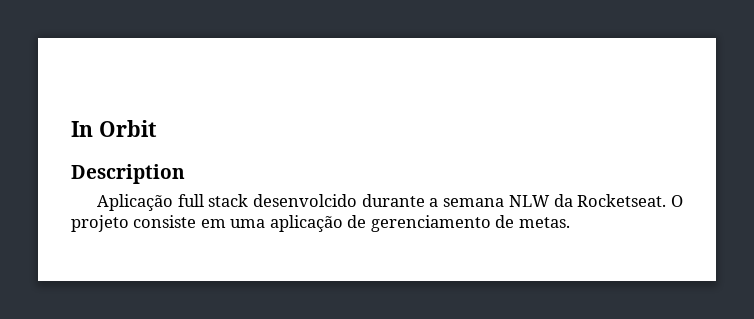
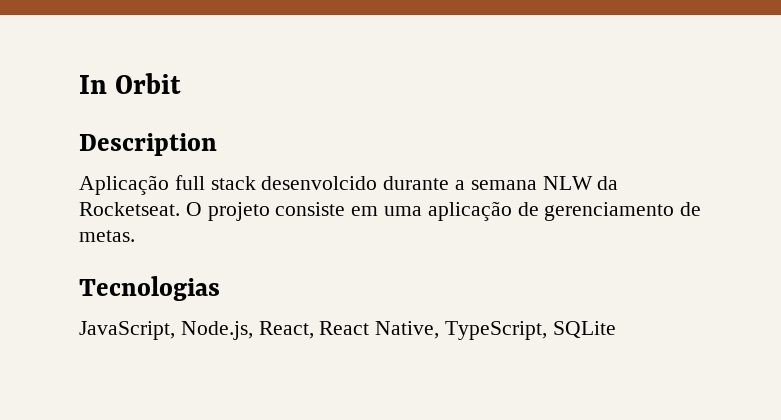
+ Tecnologias
+ JavaScript, Node.js, React, React Native, TypeScript, SQLite

